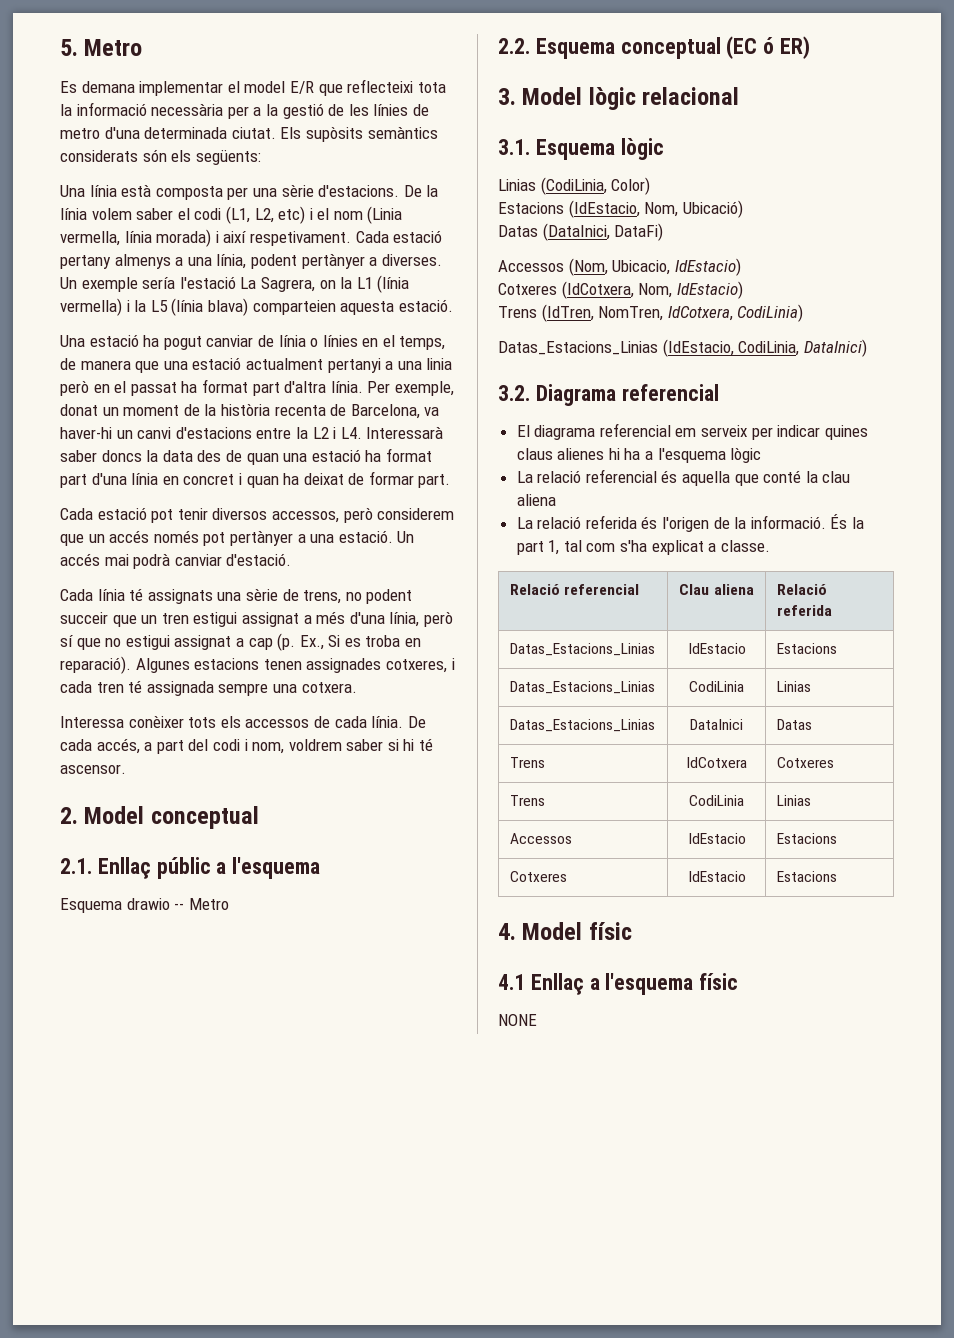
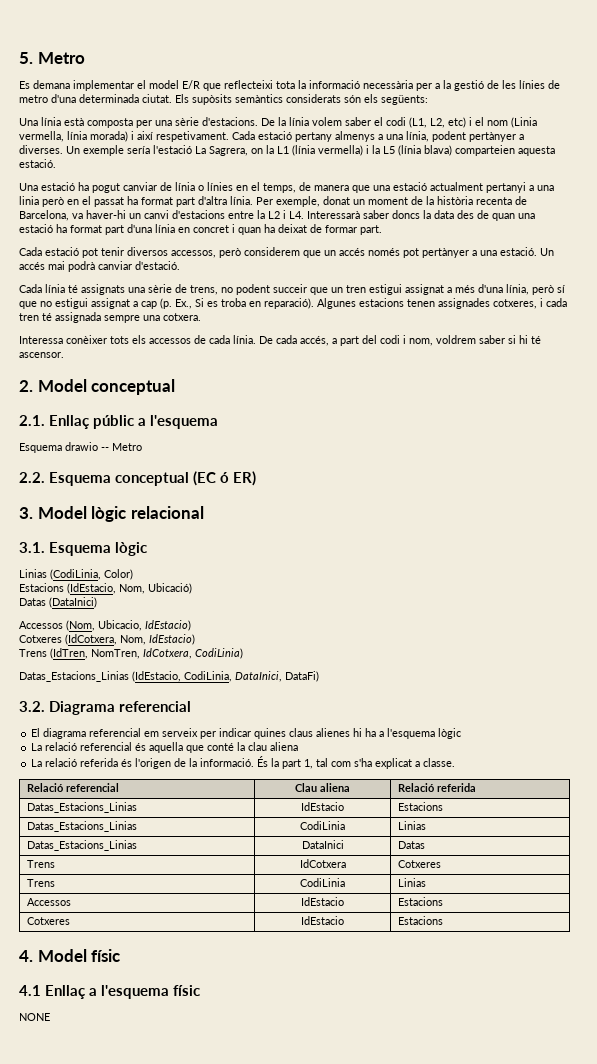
- Datas (DataInici, DataFi)
+ Datas (DataInici)
- Datas_Estacions_Linias (IdEstacio, CodiLinia, DataInici)
+ Datas_Estacions_Linias (IdEstacio, CodiLinia, DataInici, DataFi)

